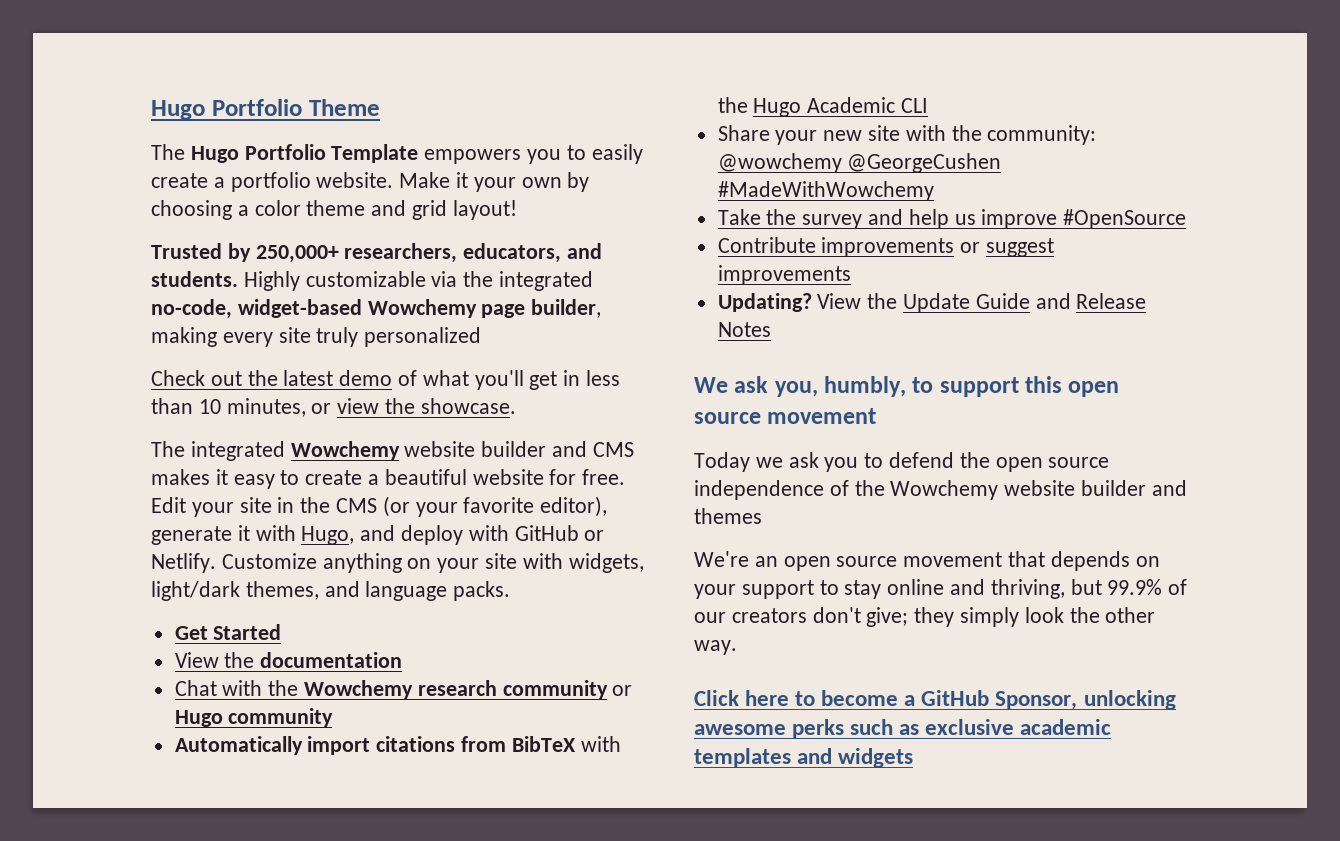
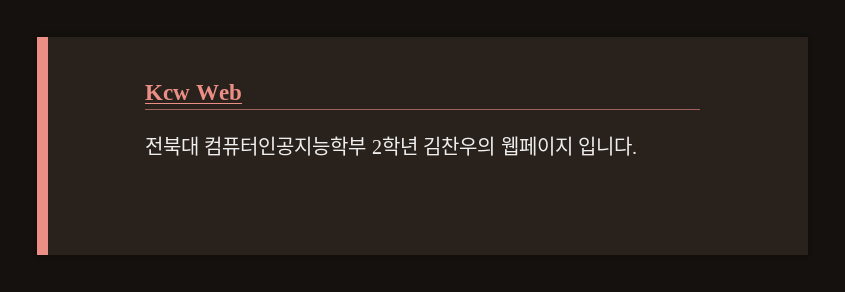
- Hugo Portfolio Theme
- The Hugo Portfolio Template empowers you to easily create a portfolio website. Make it your own by choosing a color theme and grid layout!
- Trusted by 250,000+ researchers, educators, and students. Highly customizable via the integrated no-code, widget-based Wowchemy page builder, making every site truly personalized
- Check out the latest demo of what you'll get in less than 10 minutes, or view the showcase.
- The integrated Wowchemy website builder and CMS makes it easy to create a beautiful website for free. Edit your site in the CMS (or your favorite editor), generate it with Hugo, and deploy with GitHub or Netlify. Customize anything on your site with widgets, light/dark themes, and language packs.
- Get Started
- View the documentation
- Chat with the Wowchemy research community or Hugo community
- Automatically import citations from BibTeX with the Hugo Academic CLI
- Share your new site with the community: @wowchemy @GeorgeCushen #MadeWithWowchemy
- Take the survey and help us improve #OpenSource
- Contribute improvements or suggest improvements
- Updating? View the Update Guide and Release Notes
- We ask you, humbly, to support this open source movement
- Today we ask you to defend the open source independence of the Wowchemy website builder and themes
- We're an open source movement that depends on your support to stay online and thriving, but 99.9% of our creators don't give; they simply look the other way.
- Click here to become a GitHub Sponsor, unlocking awesome perks such as exclusive academic templates and widgets
+ Kcw Web
+ 전북대 컴퓨터인공지능학부 2학년 김찬우의 웹페이지 입니다.

